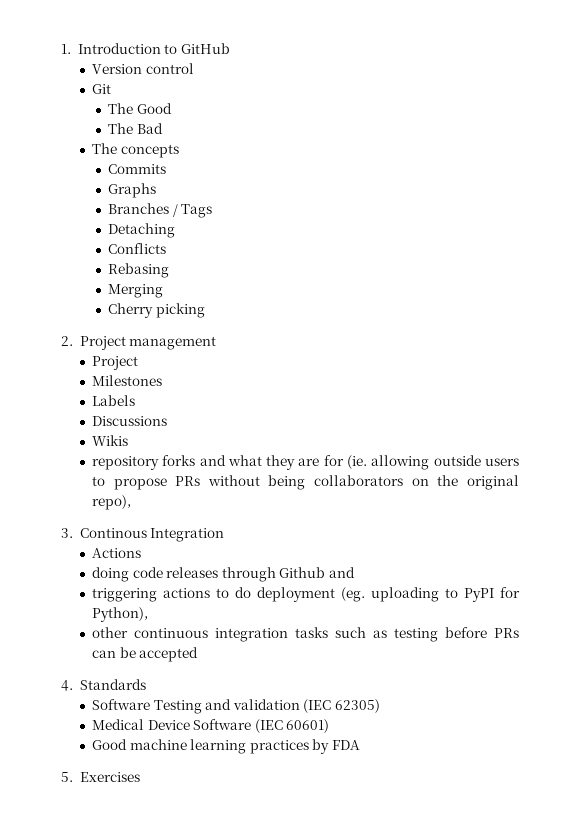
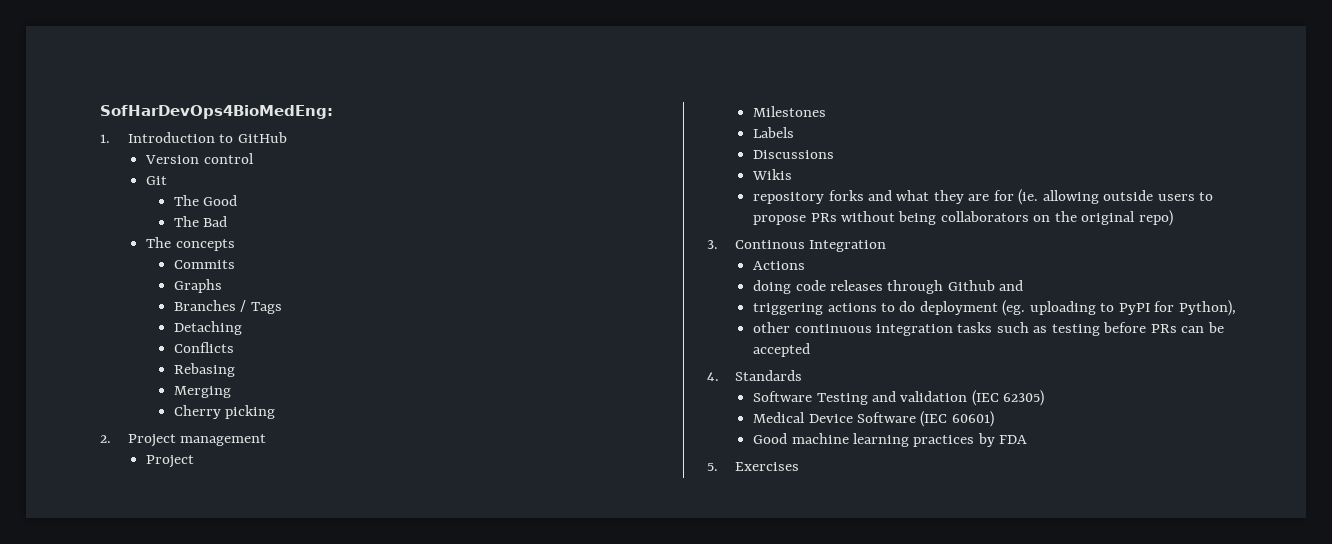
+ SofHarDevOps4BioMedEng:
- repository forks and what they are for (ie. allowing outside users to propose PRs without being collaborators on the original repo),
+ repository forks and what they are for (ie. allowing outside users to propose PRs without being collaborators on the original repo)

